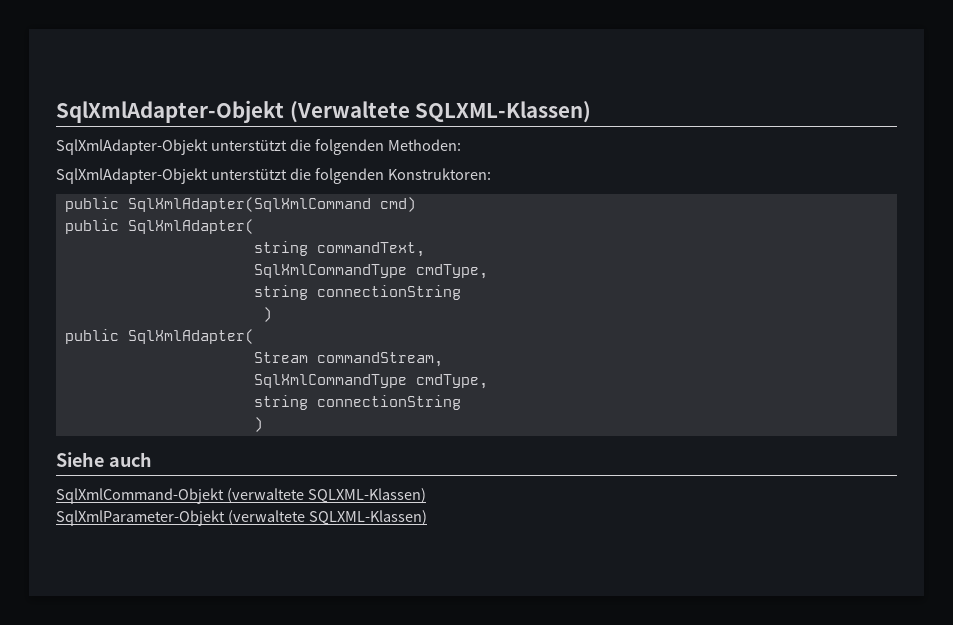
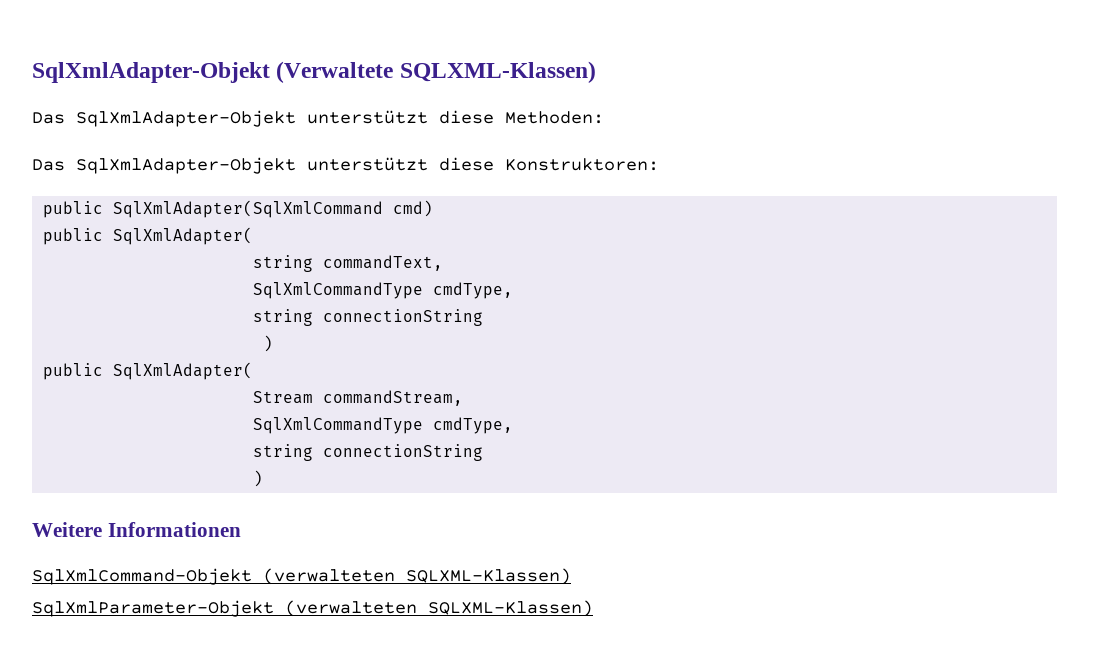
- SqlXmlAdapter-Objekt unterstützt die folgenden Methoden:
+ Das SqlXmlAdapter-Objekt unterstützt diese Methoden:
- SqlXmlAdapter-Objekt unterstützt die folgenden Konstruktoren:
+ Das SqlXmlAdapter-Objekt unterstützt diese Konstruktoren:
- Siehe auch
+ Weitere Informationen
- SqlXmlCommand-Objekt (verwaltete SQLXML-Klassen)
+ SqlXmlCommand-Objekt (verwalteten SQLXML-Klassen)
- SqlXmlParameter-Objekt (verwaltete SQLXML-Klassen)
+ SqlXmlParameter-Objekt (verwalteten SQLXML-Klassen)

